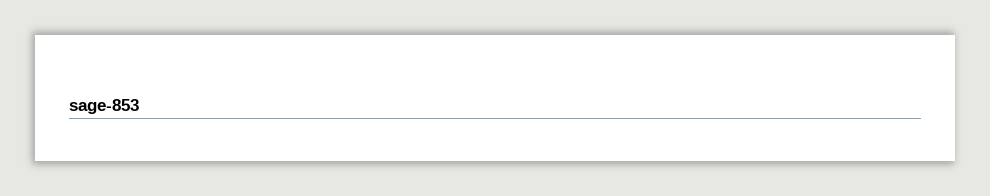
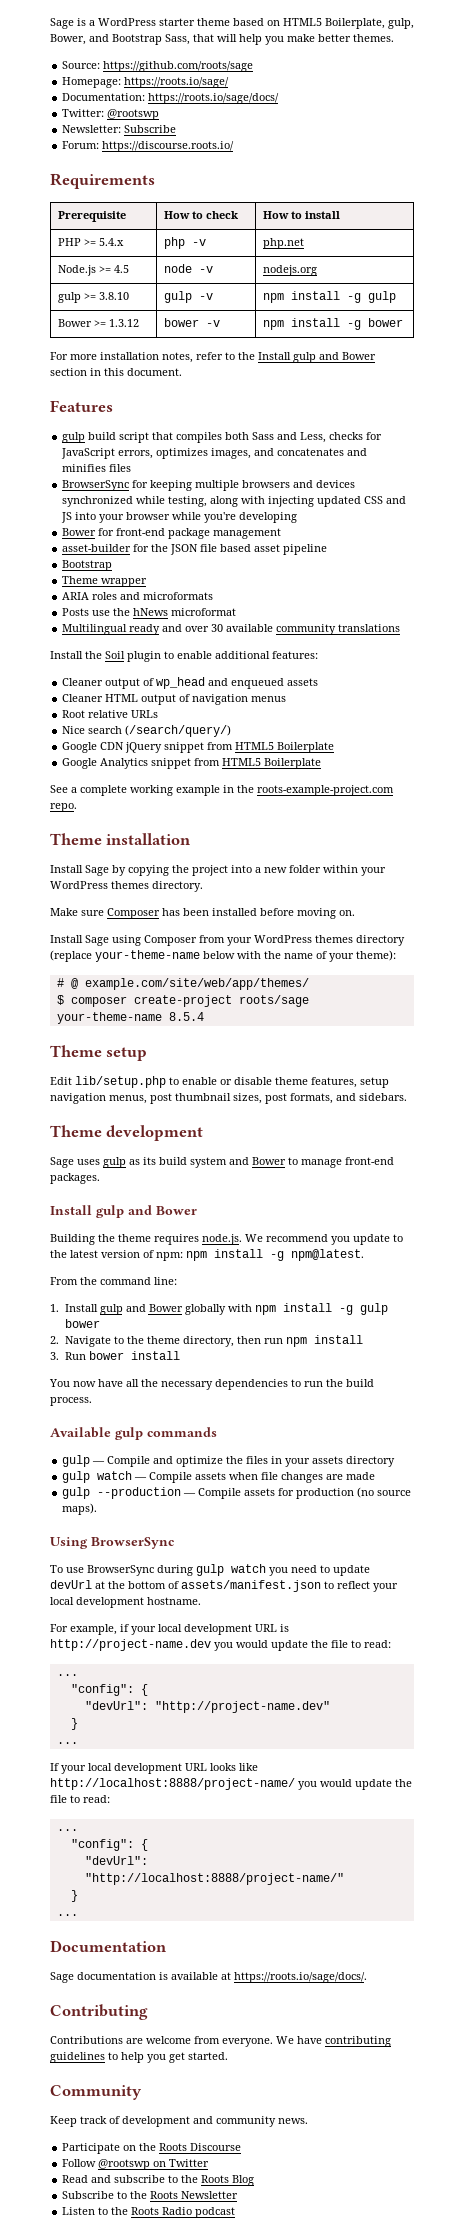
- sage-853
+ Sage is a WordPress starter theme based on HTML5 Boilerplate, gulp, Bower, and Bootstrap Sass, that will help you make better themes.
+ Source: https://github.com/roots/sage
+ Homepage: https://roots.io/sage/
+ Documentation: https://roots.io/sage/docs/
+ Twitter: @rootswp
+ Newsletter: Subscribe
+ Forum: https://discourse.roots.io/
+ Requirements
+ Prerequisite | How to check | How to install
+ PHP >= 5.4.x | php -v | php.net
+ Node.js >= 4.5 | node -v | nodejs.org
+ gulp >= 3.8.10 | gulp -v | npm install -g gulp
+ Bower >= 1.3.12 | bower -v | npm install -g bower
+ For more installation notes, refer to the Install gulp and Bower section in this document.
+ Features
+ gulp build script that compiles both Sass and Less, checks for JavaScript errors, optimizes images, and concatenates and minifies files
+ BrowserSync for keeping multiple browsers and devices synchronized while testing, along with injecting updated CSS and JS into your browser while you're developing
+ Bower for front-end package management
+ asset-builder for the JSON file based asset pipeline
+ Bootstrap
+ Theme wrapper
+ ARIA roles and microformats
+ Posts use the hNews microformat
+ Multilingual ready and over 30 available community translations
+ Install the Soil plugin to enable additional features:
+ Cleaner output of wp_head and enqueued assets
+ Cleaner HTML output of navigation menus
+ Root relative URLs
+ Nice search (/search/query/)
+ Google CDN jQuery snippet from HTML5 Boilerplate
+ Google Analytics snippet from HTML5 Boilerplate
+ See a complete working example in the roots-example-project.com repo.
+ Theme installation
+ Install Sage by copying the project into a new folder within your WordPress themes directory.
+ Make sure Composer has been installed before moving on.
+ Install Sage using Composer from your WordPress themes directory (replace your-theme-name below with the name of your theme):
+ # @ example.com/site/web/app/themes/
+ $ composer create-project roots/sage your-theme-name 8.5.4
+ Theme setup
+ Edit lib/setup.php to enable or disable theme features, setup navigation menus, post thumbnail sizes, post formats, and sidebars.
+ Theme development
+ Sage uses gulp as its build system and Bower to manage front-end packages.
+ Install gulp and Bower
+ Building the theme requires node.js. We recommend you update to the latest version of npm: npm install -g npm@latest.
+ From the command line:
+ 1. Install gulp and Bower globally with npm install -g gulp bower
+ 2. Navigate to the theme directory, then run npm install
+ 3. Run bower install
+ You now have all the necessary dependencies to run the build process.
+ Available gulp commands
+ gulp — Compile and optimize the files in your assets directory
+ gulp watch — Compile assets when file changes are made
+ gulp --production — Compile assets for production (no source maps).
+ Using BrowserSync
+ To use BrowserSync during gulp watch you need to update devUrl at the bottom of assets/manifest.json to reflect your local development hostname.
+ For example, if your local development URL is http://project-name.dev you would update the file to read:
+ ...
+ "config": {
+ "devUrl": "http://project-name.dev"
+ }
+ ...
+ If your local development URL looks like http://localhost:8888/project-name/ you would update the file to read:
+ ...
+ "config": {
+ "devUrl": "http://localhost:8888/project-name/"
+ }
+ ...
+ Documentation
+ Sage documentation is available at https://roots.io/sage/docs/.
+ Contributing
+ Contributions are welcome from everyone. We have contributing guidelines to help you get started.
+ Community
+ Keep track of development and community news.
+ Participate on the Roots Discourse
+ Follow @rootswp on Twitter
+ Read and subscribe to the Roots Blog
+ Subscribe to the Roots Newsletter
+ Listen to the Roots Radio podcast

